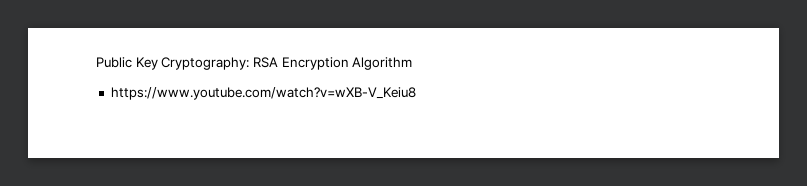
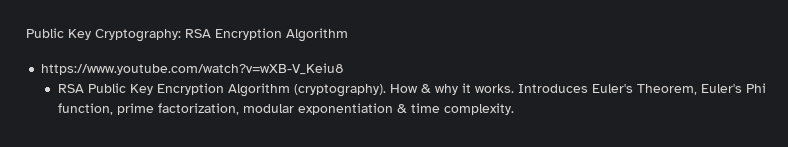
+ RSA Public Key Encryption Algorithm (cryptography). How & why it works. Introduces Euler's Theorem, Euler's Phi function, prime factorization, modular exponentiation & time complexity.

